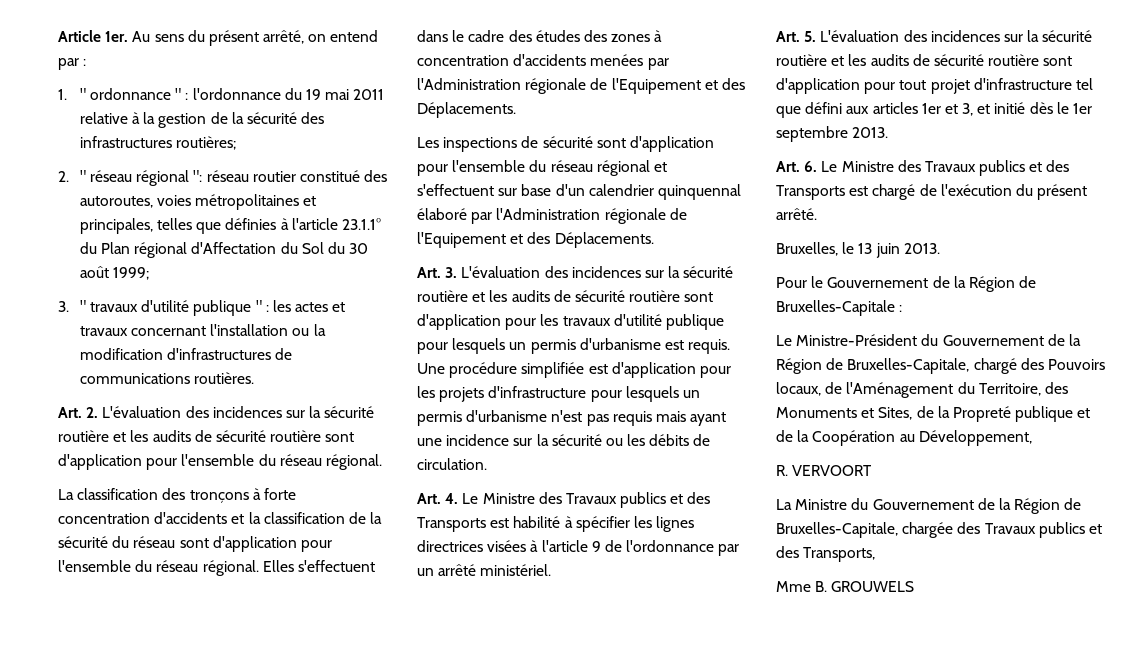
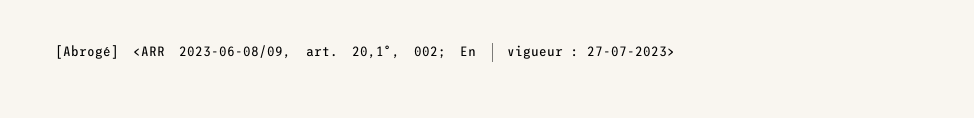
- Article 1er. Au sens du présent arrêté, on entend par :
- 1. " ordonnance " : l'ordonnance du 19 mai 2011 relative à la gestion de la sécurité des infrastructures routières;
- 2. " réseau régional ": réseau routier constitué des autoroutes, voies métropolitaines et principales, telles que définies à l'article 23.1.1° du Plan régional d'Affectation du Sol du 30 août 1999;
- 3. " travaux d'utilité publique " : les actes et travaux concernant l'installation ou la modification d'infrastructures de communications routières.
- Art. 2. L'évaluation des incidences sur la sécurité routière et les audits de sécurité routière sont d'application pour l'ensemble du réseau régional.
- La classification des tronçons à forte concentration d'accidents et la classification de la sécurité du réseau sont d'application pour l'ensemble du réseau régional. Elles s'effectuent dans le cadre des études des zones à concentration d'accidents menées par l'Administration régionale de l'Equipement et des Déplacements.
- Les inspections de sécurité sont d'application pour l'ensemble du réseau régional et s'effectuent sur base d'un calendrier quinquennal élaboré par l'Administration régionale de l'Equipement et des Déplacements.
- Art. 3. L'évaluation des incidences sur la sécurité routière et les audits de sécurité routière sont d'application pour les travaux d'utilité publique pour lesquels un permis d'urbanisme est requis. Une procédure simplifiée est d'application pour les projets d'infrastructure pour lesquels un permis d'urbanisme n'est pas requis mais ayant une incidence sur la sécurité ou les débits de circulation.
- Art. 4. Le Ministre des Travaux publics et des Transports est habilité à spécifier les lignes directrices visées à l'article 9 de l'ordonnance par un arrêté ministériel.
- Art. 5. L'évaluation des incidences sur la sécurité routière et les audits de sécurité routière sont d'application pour tout projet d'infrastructure tel que défini aux articles 1er et 3, et initié dès le 1er septembre 2013.
- Art. 6. Le Ministre des Travaux publics et des Transports est chargé de l'exécution du présent arrêté.
- Bruxelles, le 13 juin 2013.
- Pour le Gouvernement de la Région de Bruxelles-Capitale :
- Le Ministre-Président du Gouvernement de la Région de Bruxelles-Capitale, chargé des Pouvoirs locaux, de l'Aménagement du Territoire, des Monuments et Sites, de la Propreté publique et de la Coopération au Développement,
- R. VERVOORT
- La Ministre du Gouvernement de la Région de Bruxelles-Capitale, chargée des Travaux publics et des Transports,
- Mme B. GROUWELS
+ [Abrogé] <ARR 2023-06-08/09, art. 20,1°, 002; En vigueur : 27-07-2023>

